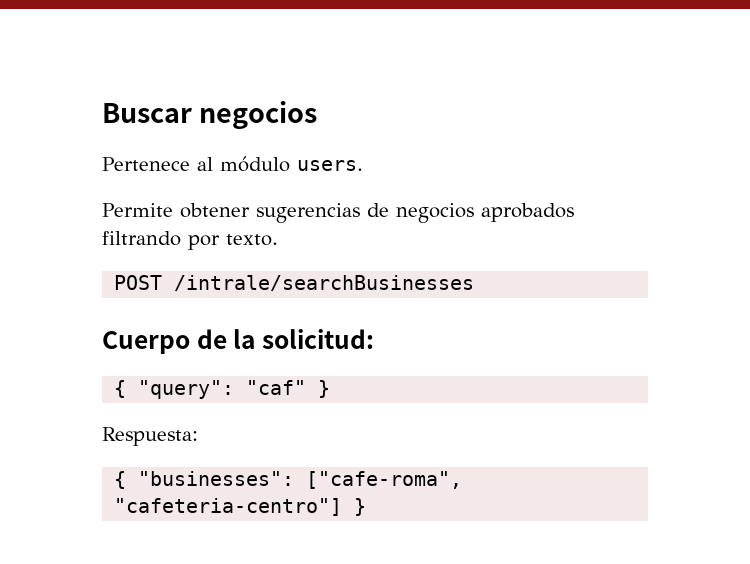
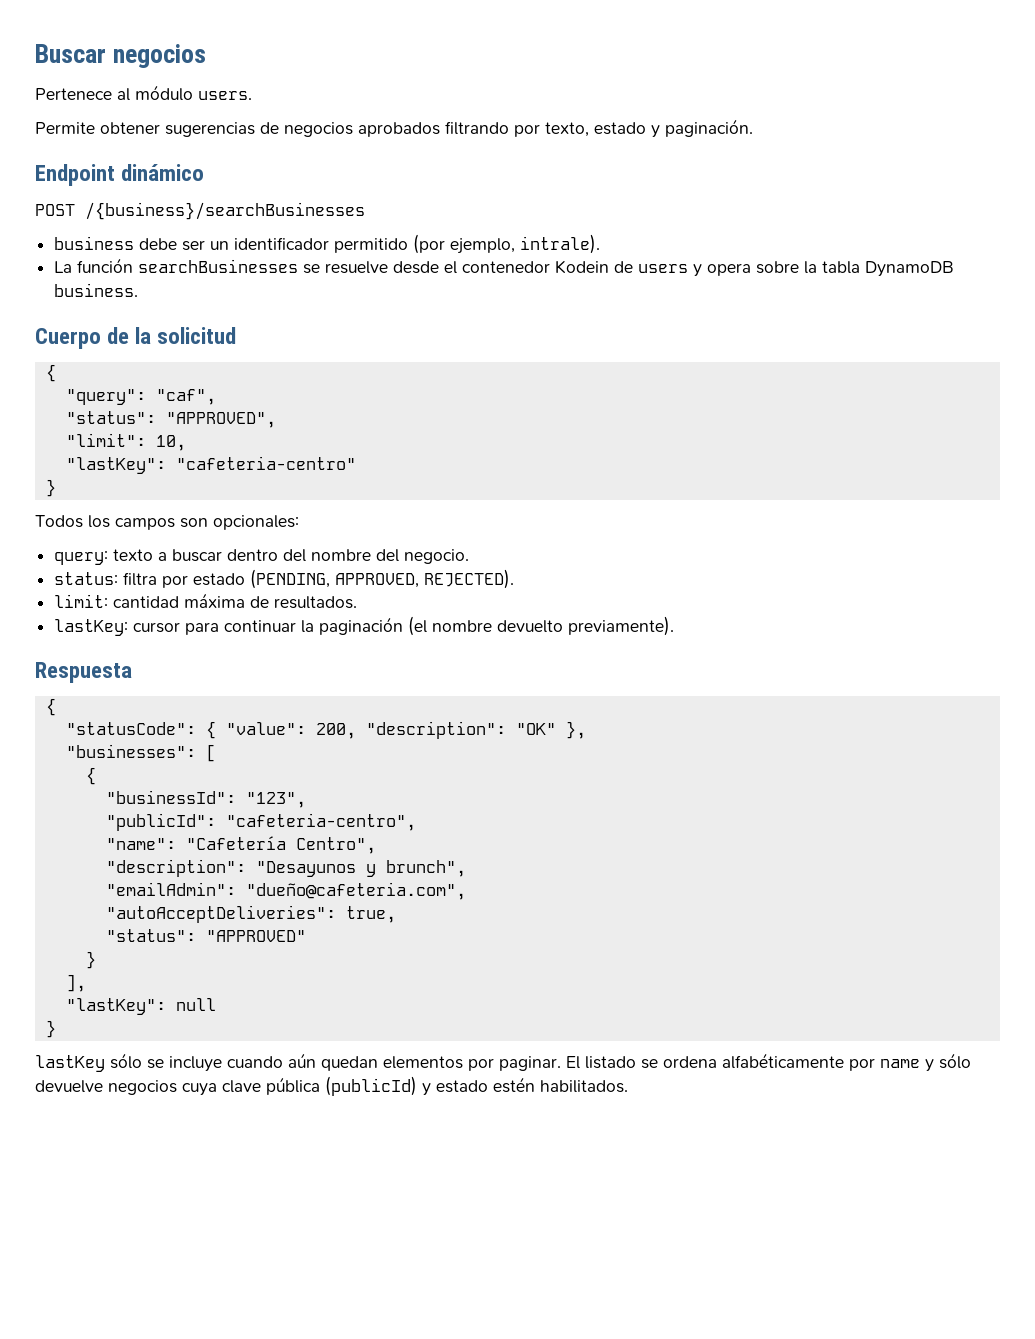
- Permite obtener sugerencias de negocios aprobados filtrando por texto.
- POST /intrale/searchBusinesses
+ Permite obtener sugerencias de negocios aprobados filtrando por texto, estado y paginación.
+ Endpoint dinámico
+ POST /{business}/searchBusinesses
+ business debe ser un identificador permitido (por ejemplo, intrale).
+ La función searchBusinesses se resuelve desde el contenedor Kodein de users y opera sobre la tabla DynamoDB business.
- Cuerpo de la solicitud:
- { "query": "caf" }
- Respuesta:
- { "businesses": ["cafe-roma", "cafeteria-centro"] }
+ Cuerpo de la solicitud
+ {
+ "query": "caf",
+ "status": "APPROVED",
+ "limit": 10,
+ "lastKey": "cafeteria-centro"
+ }
+ Todos los campos son opcionales:
+ query: texto a buscar dentro del nombre del negocio.
+ status: filtra por estado (PENDING, APPROVED, REJECTED).
+ limit: cantidad máxima de resultados.
+ lastKey: cursor para continuar la paginación (el nombre devuelto previamente).
+ Respuesta
+ {
+ "statusCode": { "value": 200, "description": "OK" },
+ "businesses": [
+ {
+ "businessId": "123",
+ "publicId": "cafeteria-centro",
+ "name": "Cafetería Centro",
+ "description": "Desayunos y brunch",
+ "emailAdmin": "dueño@cafeteria.com",
+ "autoAcceptDeliveries": true,
+ "status": "APPROVED"
+ }
+ ],
+ "lastKey": null
+ }
+ lastKey sólo se incluye cuando aún quedan elementos por paginar. El listado se ordena alfabéticamente por name y sólo devuelve negocios cuya clave pública (publicId) y estado estén habilitados.

